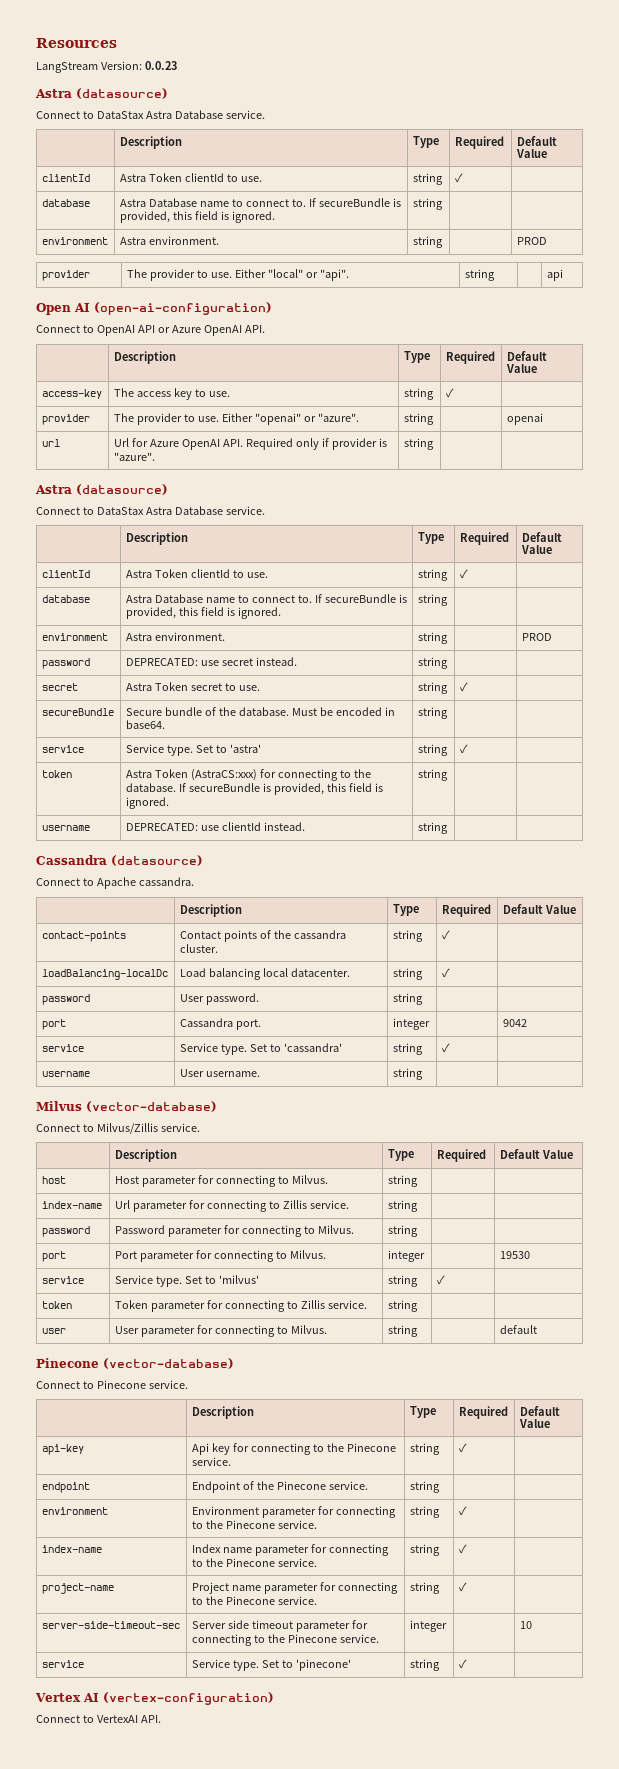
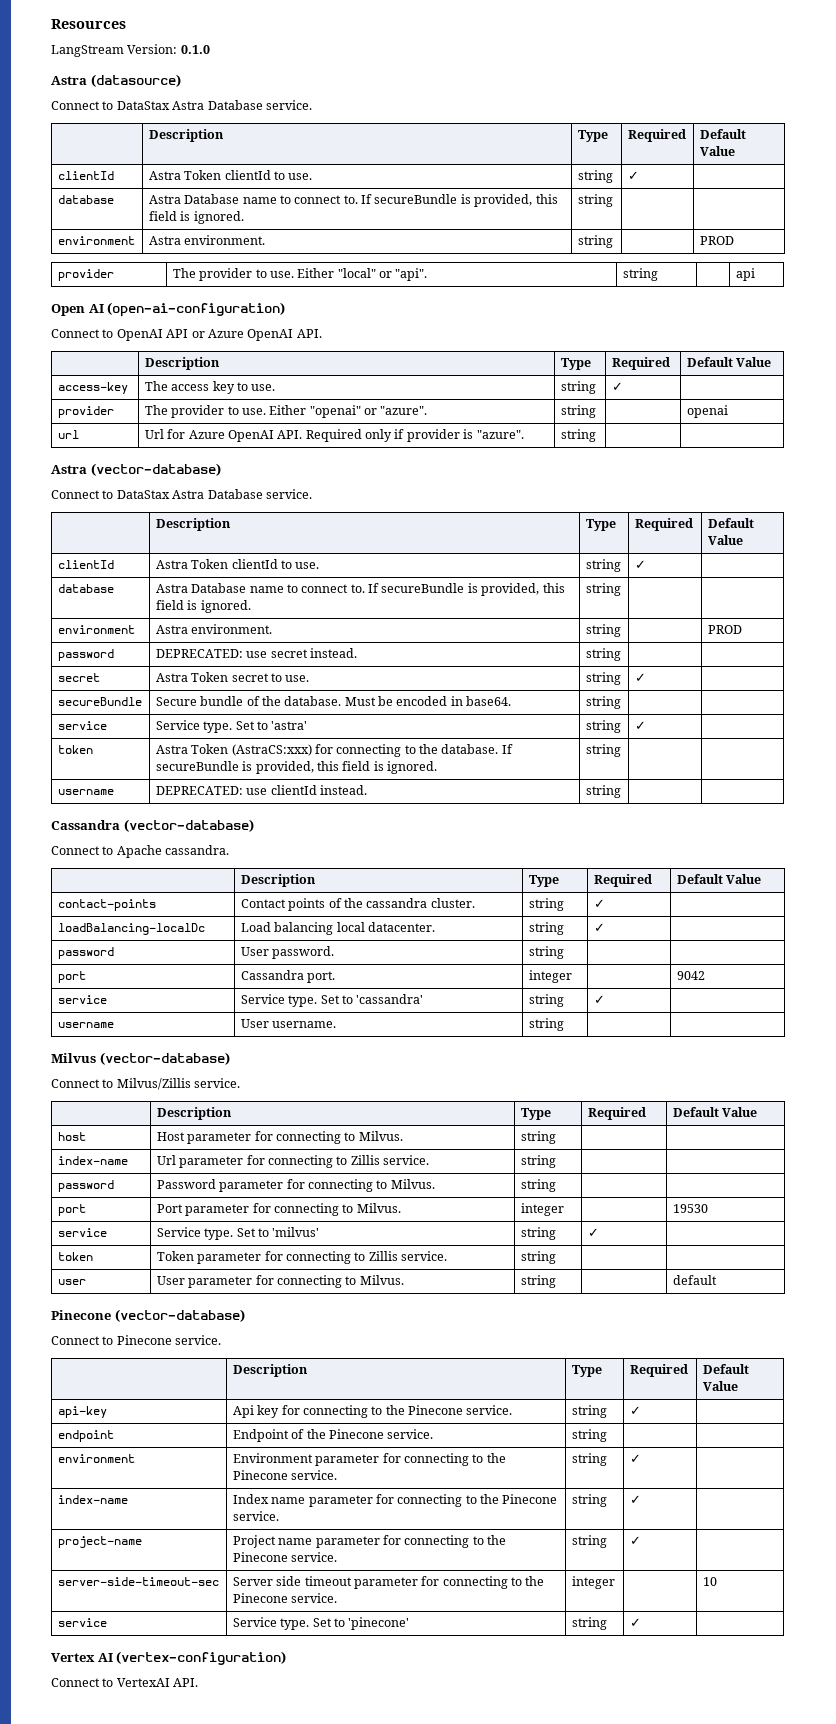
- LangStream Version: 0.0.23
+ LangStream Version: 0.1.0
  url | Url for Azure OpenAI API. Required only if provider is "azure". | string | |
- Astra (datasource)
+ Astra (vector-database)
- Cassandra (datasource)
+ Cassandra (vector-database)

